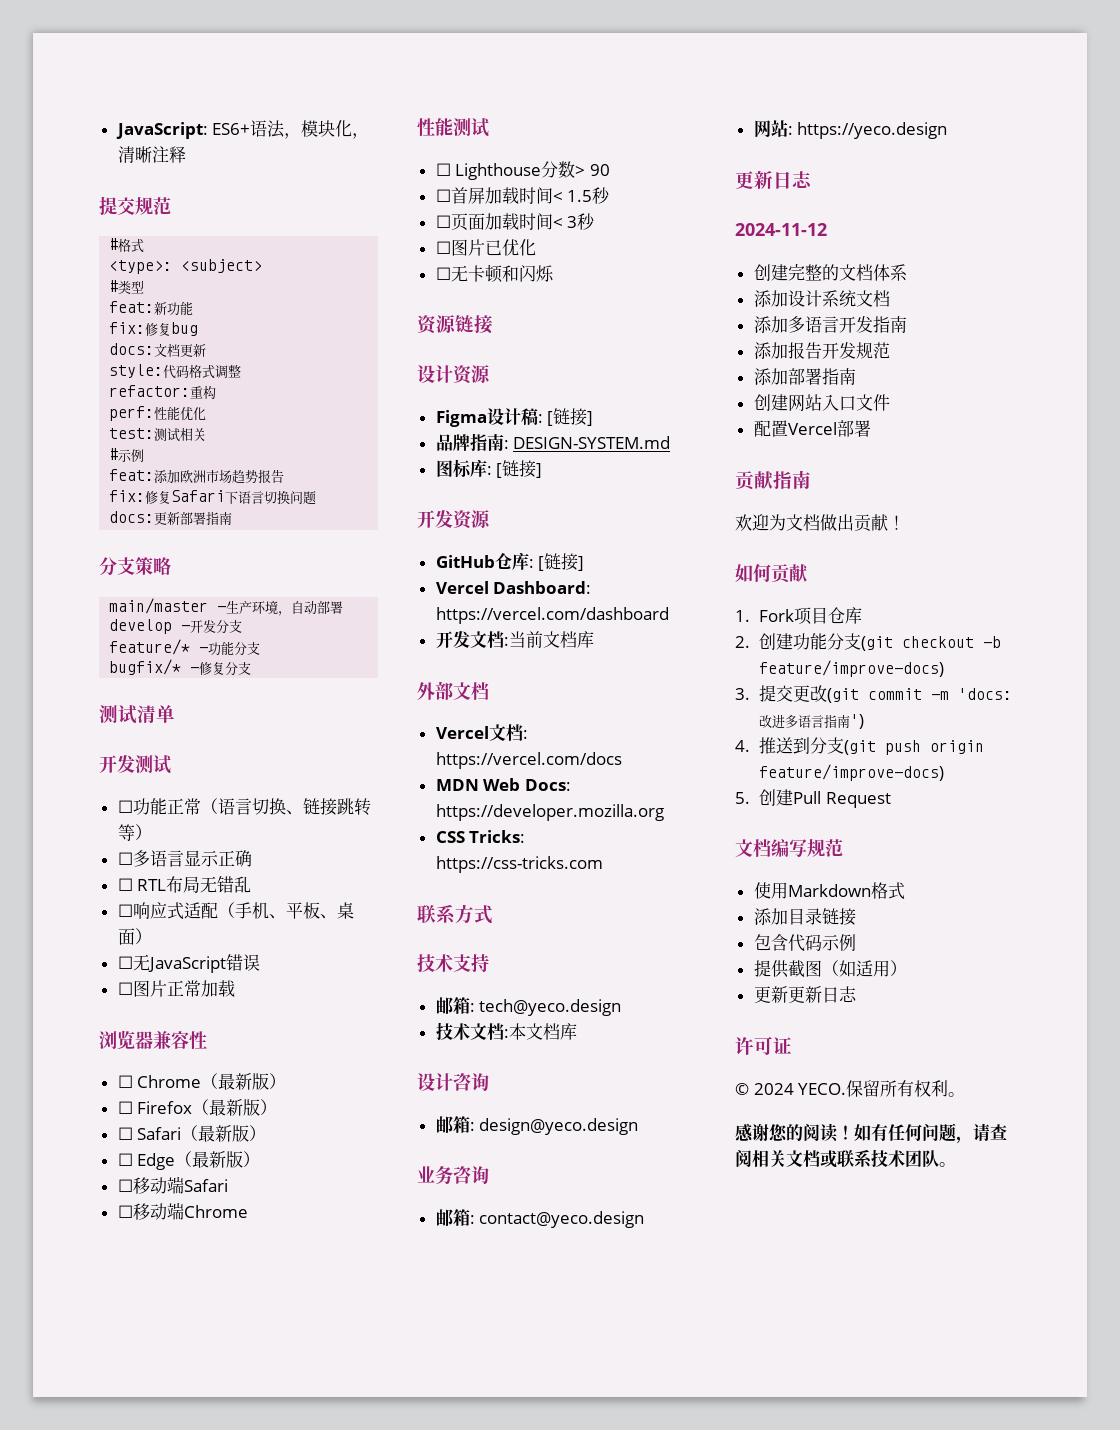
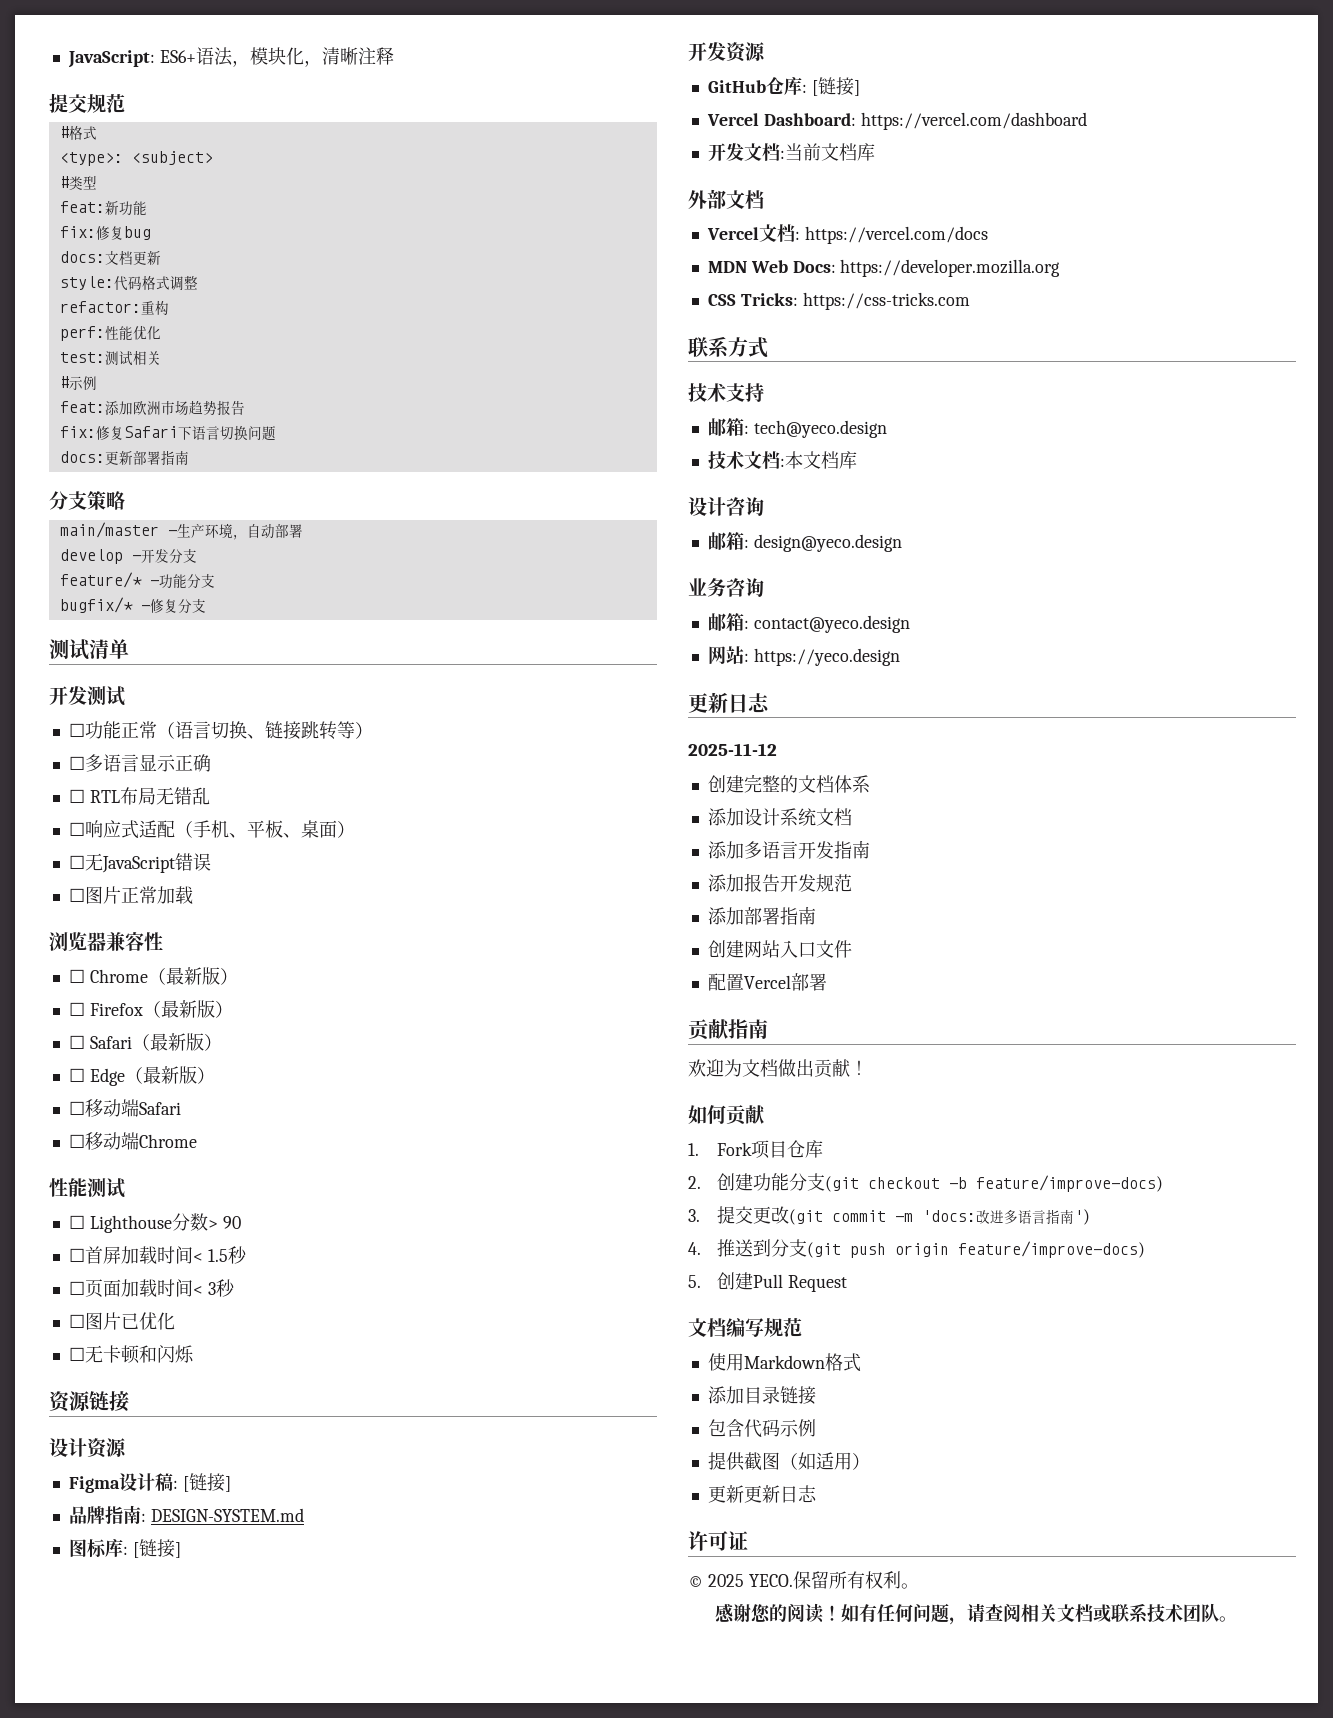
- 2024-11-12
+ 2025-11-12
- © 2024 YECO.
+ © 2025 YECO.

